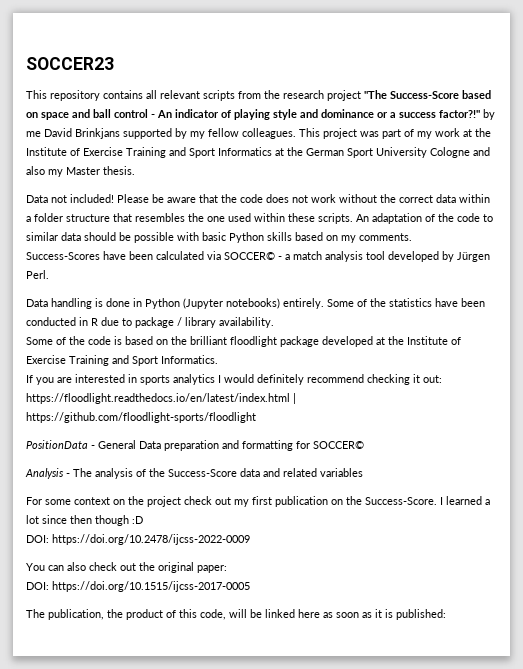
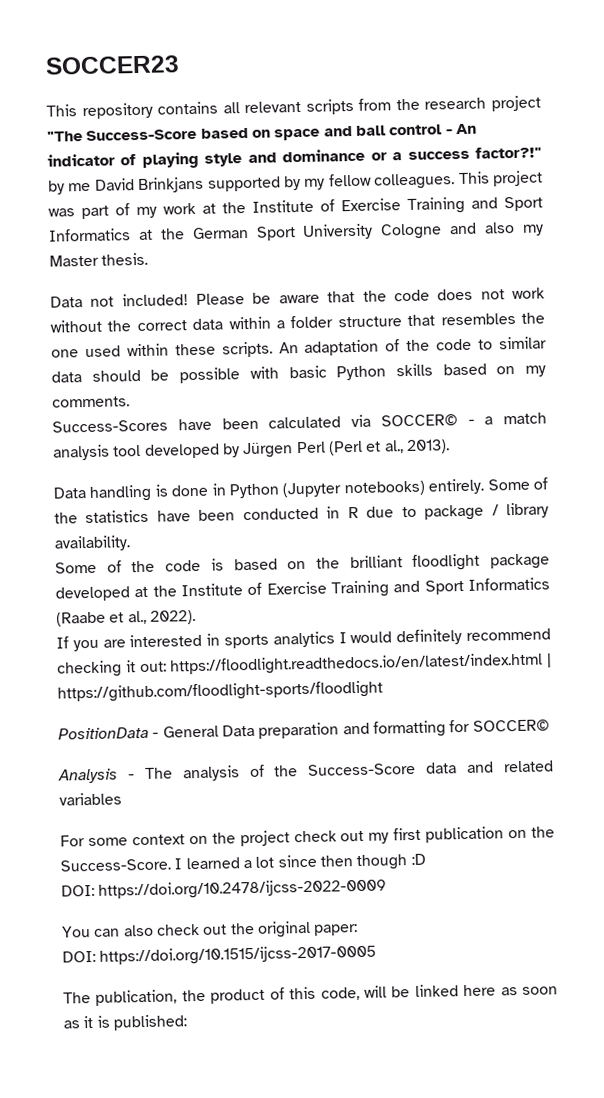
- Success-Scores have been calculated via SOCCER© - a match analysis tool developed by Jürgen Perl.
+ Success-Scores have been calculated via SOCCER© - a match analysis tool developed by Jürgen Perl (Perl et al., 2013).
- Some of the code is based on the brilliant floodlight package developed at the Institute of Exercise Training and Sport Informatics.
+ Some of the code is based on the brilliant floodlight package developed at the Institute of Exercise Training and Sport Informatics (Raabe et al., 2022).

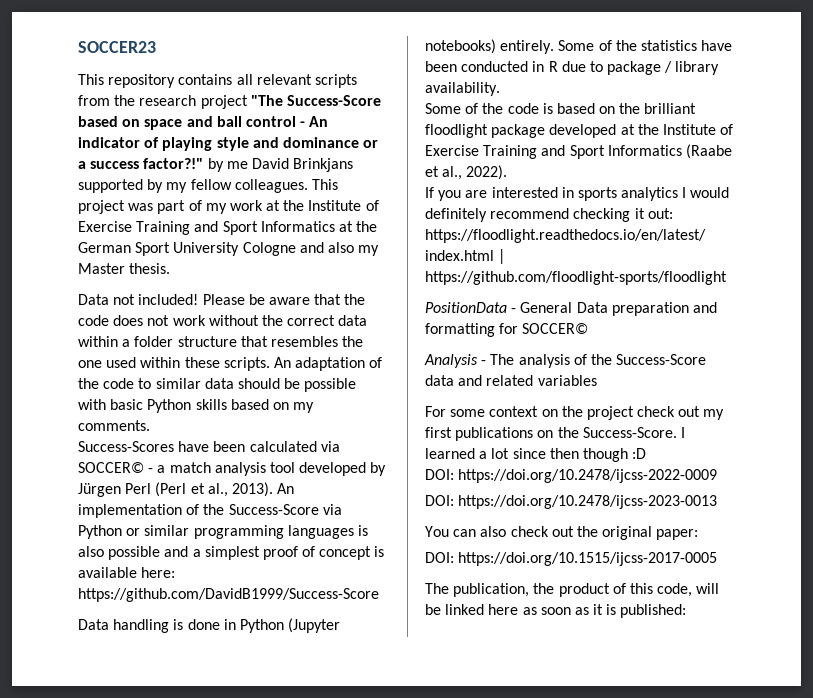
+ An implementation of the Success-Score via Python or similar programming languages is also possible and a simplest proof of concept is available here: https://github.com/DavidB1999/Success-Score
- For some context on the project check out my first publication on the Success-Score.
+ For some context on the project check out my first publications on the Success-Score.
+ DOI: https://doi.org/10.2478/ijcss-2023-0013

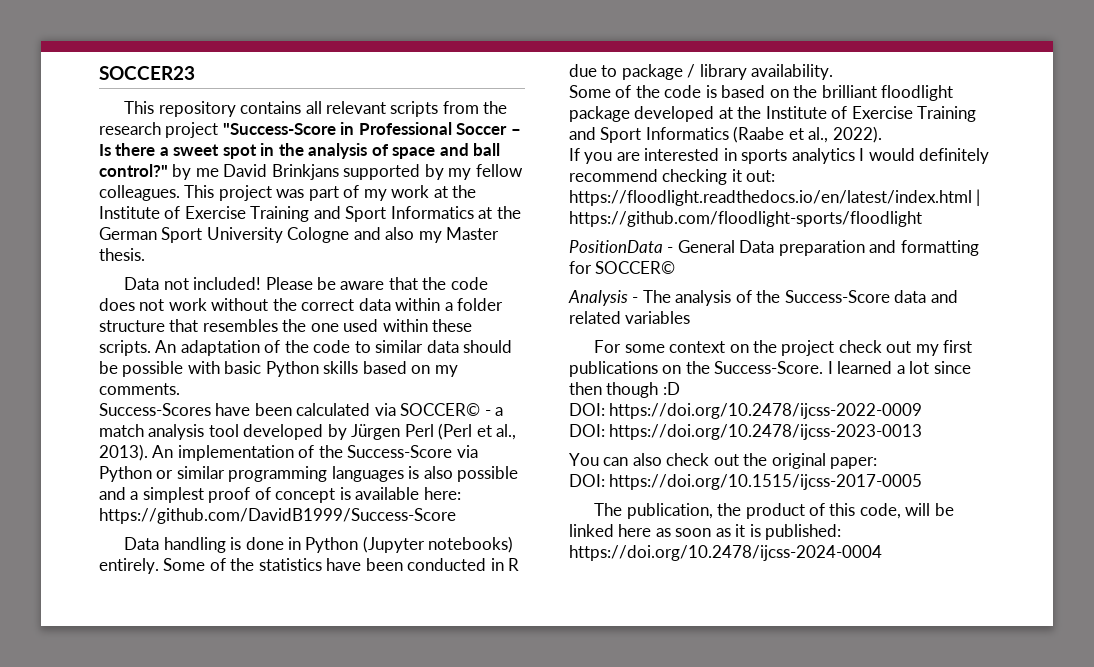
- This repository contains all relevant scripts from the research project "The Success-Score based on space and ball control - An indicator of playing style and dominance or a success factor?!" by me David Brinkjans supported by my fellow colleagues.
+ This repository contains all relevant scripts from the research project "Success-Score in Professional Soccer – Is there a sweet spot in the analysis of space and ball control?" by me David Brinkjans supported by my fellow colleagues.
- The publication, the product of this code, will be linked here as soon as it is published:
+ The publication, the product of this code, will be linked here as soon as it is published: https://doi.org/10.2478/ijcss-2024-0004

